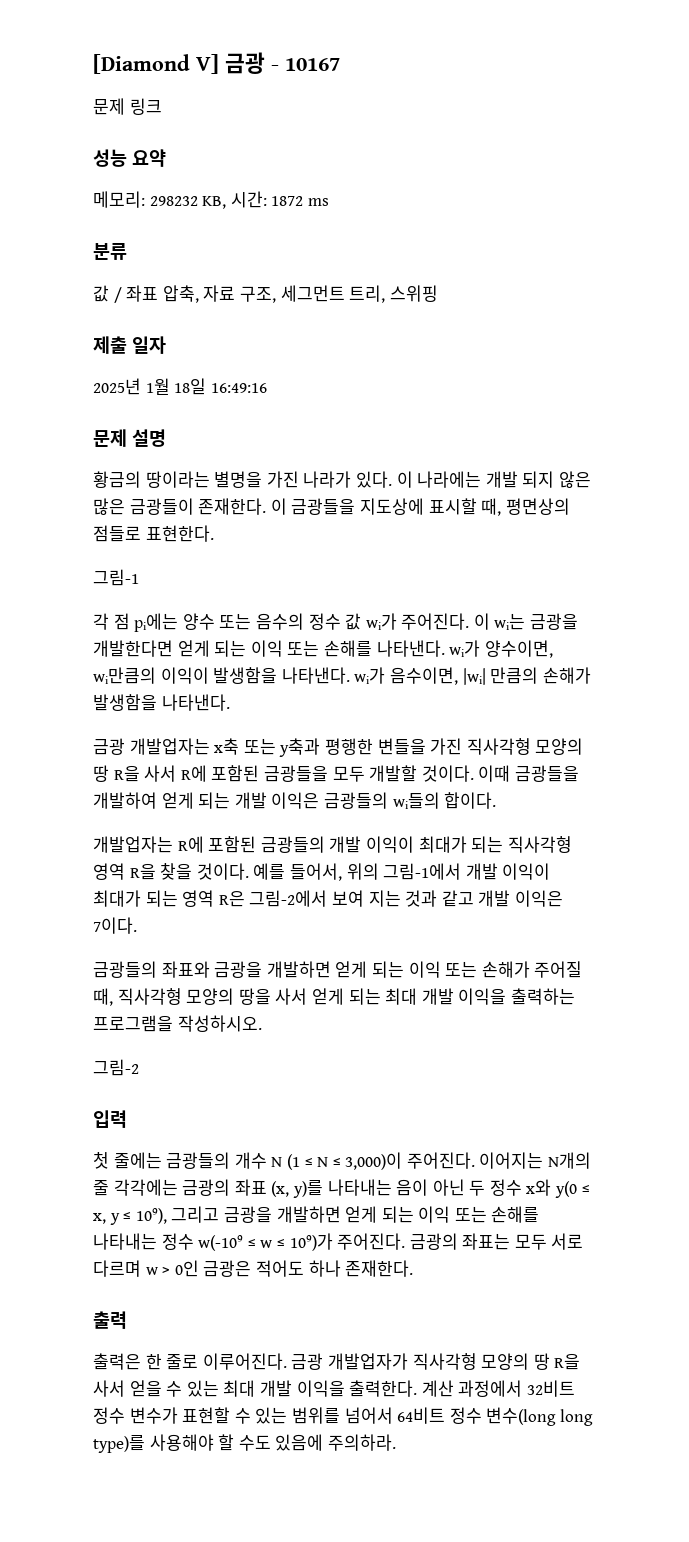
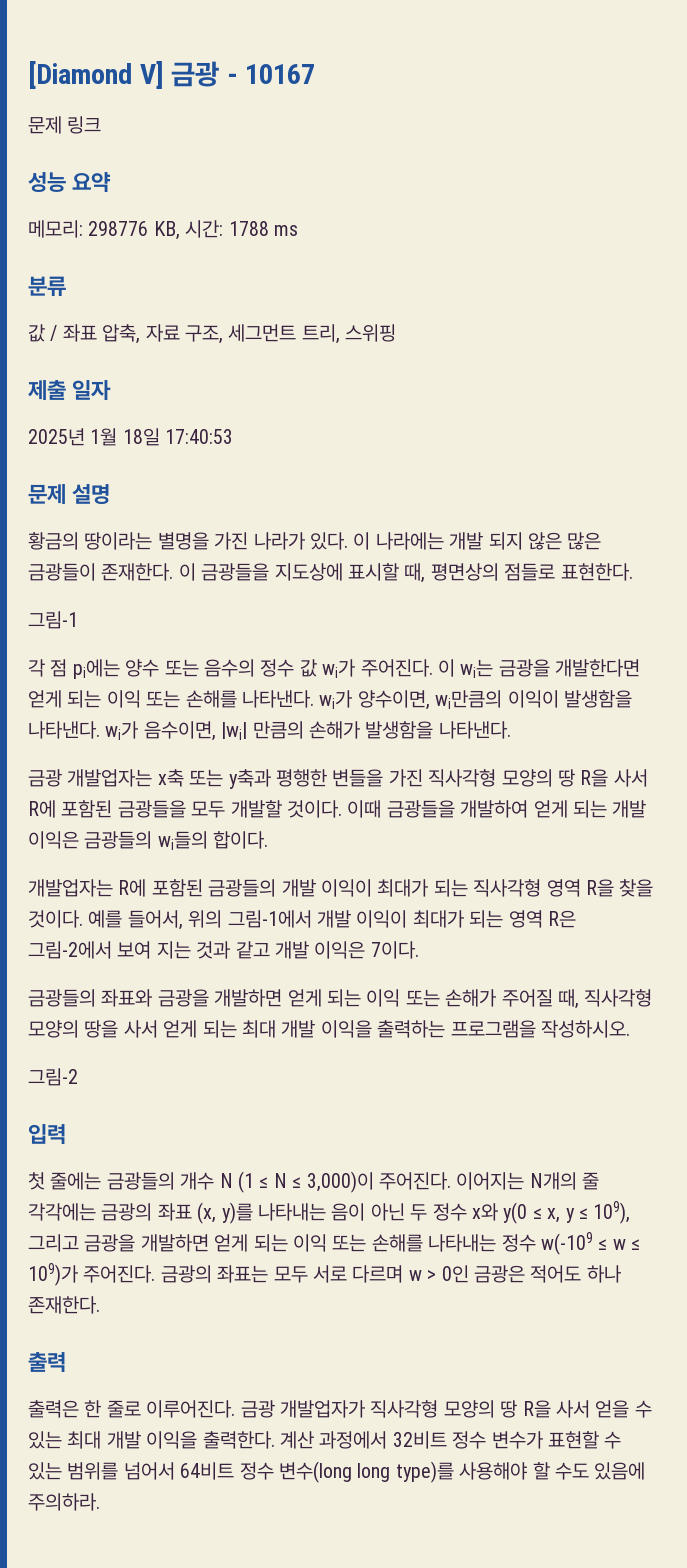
- 메모리: 298232 KB, 시간: 1872 ms
+ 메모리: 298776 KB, 시간: 1788 ms
- 2025년 1월 18일 16:49:16
+ 2025년 1월 18일 17:40:53

